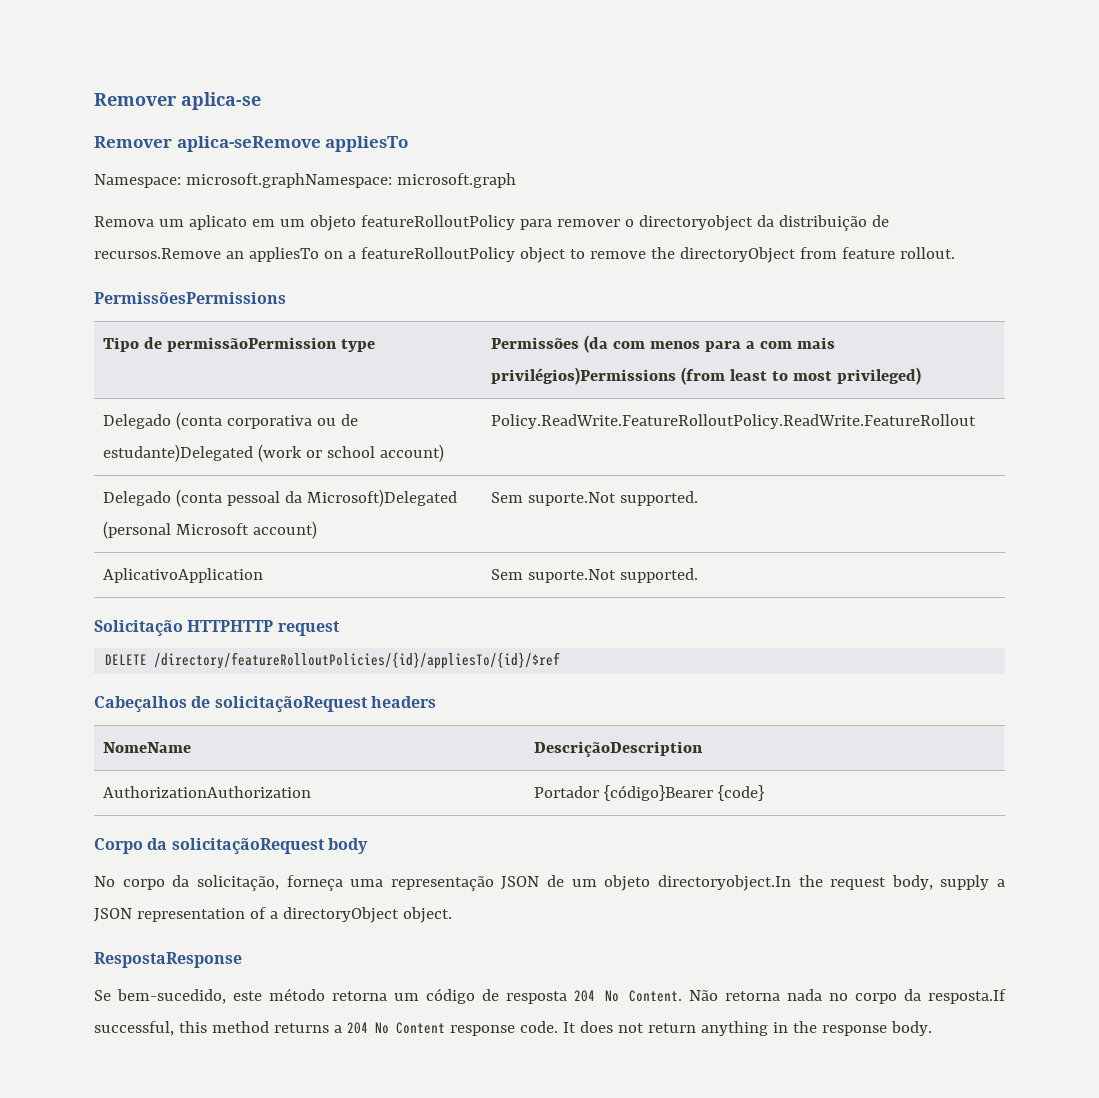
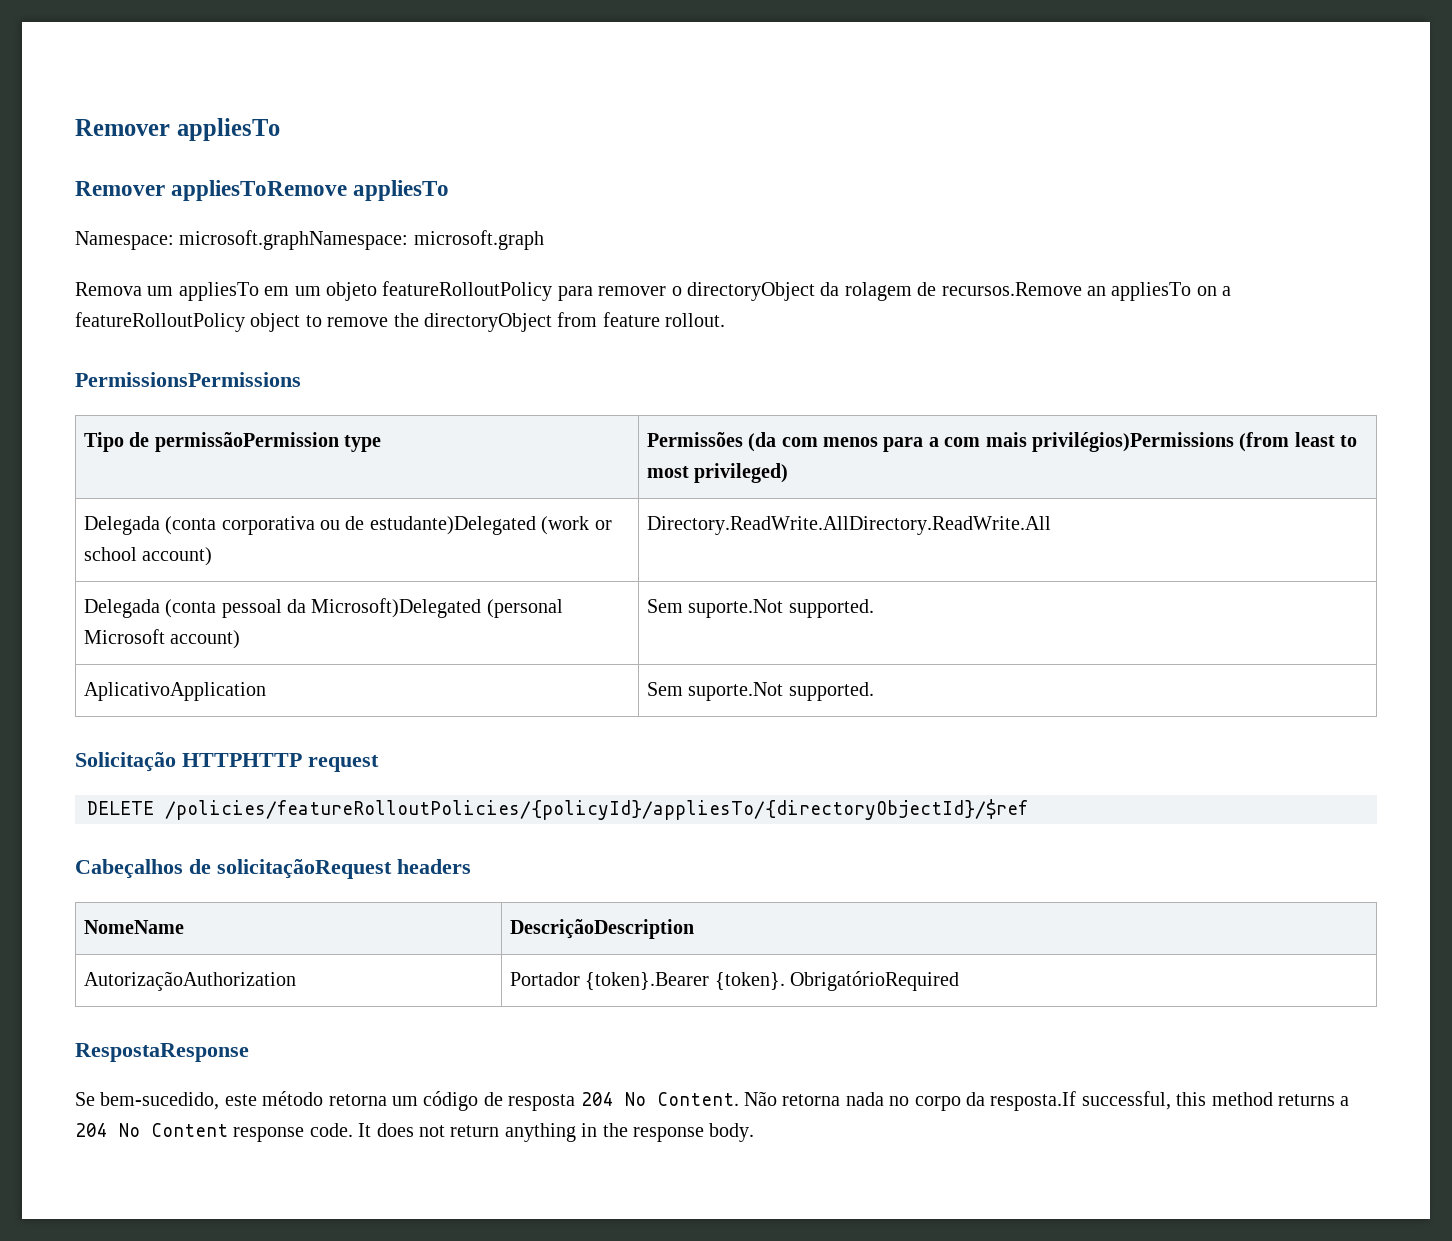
- Remover aplica-se
- Remover aplica-seRemove appliesTo
+ Remover appliesTo
+ Remover appliesToRemove appliesTo
- Remova um aplicato em um objeto featureRolloutPolicy para remover o directoryobject da distribuição de recursos.Remove an appliesTo on a featureRolloutPolicy object to remove the directoryObject from feature rollout.
+ Remova um appliesTo em um objeto featureRolloutPolicy para remover o directoryObject da rolagem de recursos.Remove an appliesTo on a featureRolloutPolicy object to remove the directoryObject from feature rollout.
- PermissõesPermissions
+ PermissionsPermissions
- Delegado (conta corporativa ou de estudante)Delegated (work or school account) | Policy.ReadWrite.FeatureRolloutPolicy.ReadWrite.FeatureRollout
- Delegado (conta pessoal da Microsoft)Delegated (personal Microsoft account) | Sem suporte.Not supported.
+ Delegada (conta corporativa ou de estudante)Delegated (work or school account) | Directory.ReadWrite.AllDirectory.ReadWrite.All
+ Delegada (conta pessoal da Microsoft)Delegated (personal Microsoft account) | Sem suporte.Not supported.
- DELETE /directory/featureRolloutPolicies/{id}/appliesTo/{id}/$ref
+ DELETE /policies/featureRolloutPolicies/{policyId}/appliesTo/{directoryObjectId}/$ref
- AuthorizationAuthorization | Portador {código}Bearer {code}
- Corpo da solicitaçãoRequest body
- No corpo da solicitação, forneça uma representação JSON de um objeto directoryobject.In the request body, supply a JSON representation of a directoryObject object.
+ AutorizaçãoAuthorization | Portador {token}.Bearer {token}. ObrigatórioRequired

